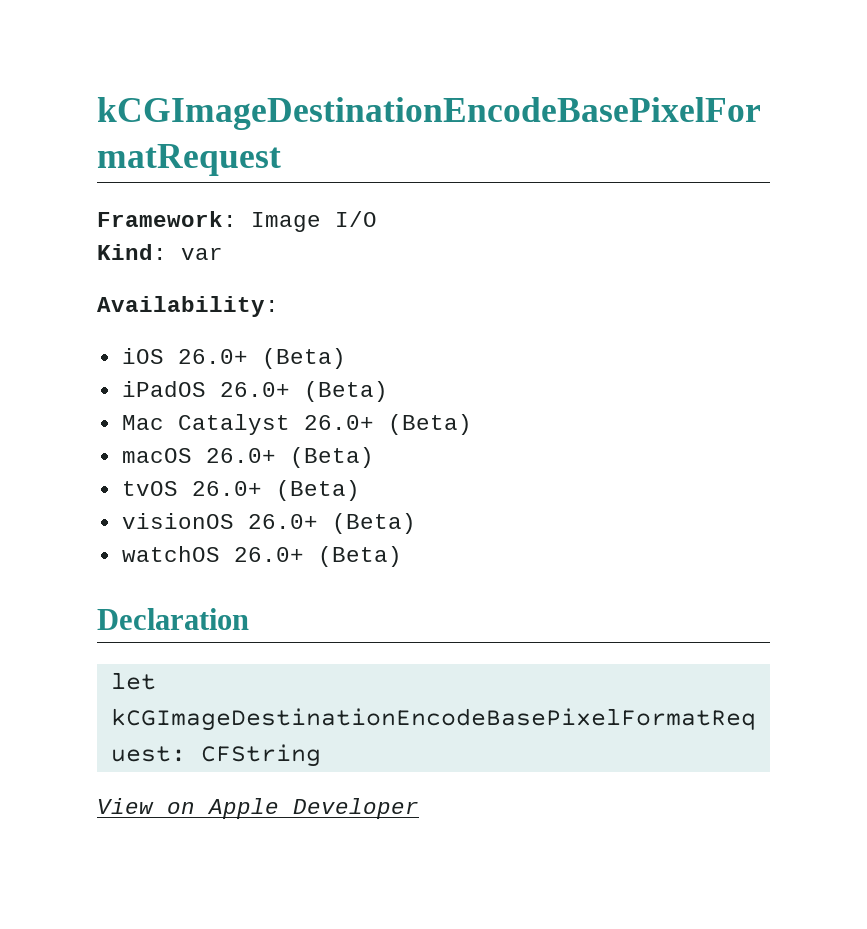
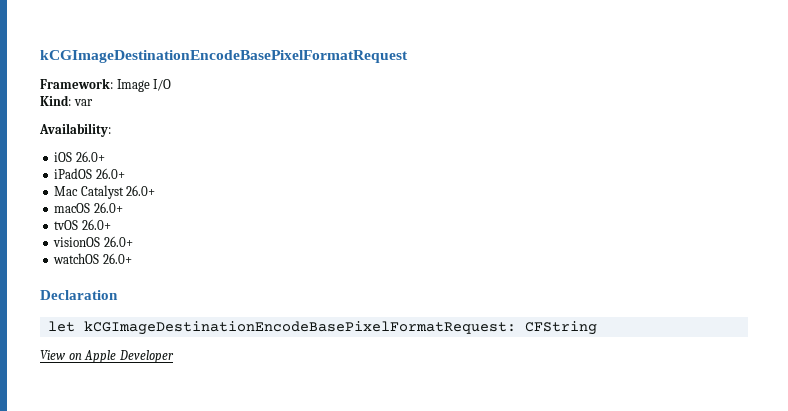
- iOS 26.0+ (Beta)
+ iOS 26.0+
- iPadOS 26.0+ (Beta)
+ iPadOS 26.0+
- Mac Catalyst 26.0+ (Beta)
+ Mac Catalyst 26.0+
- macOS 26.0+ (Beta)
+ macOS 26.0+
- tvOS 26.0+ (Beta)
+ tvOS 26.0+
- visionOS 26.0+ (Beta)
+ visionOS 26.0+
- watchOS 26.0+ (Beta)
+ watchOS 26.0+

